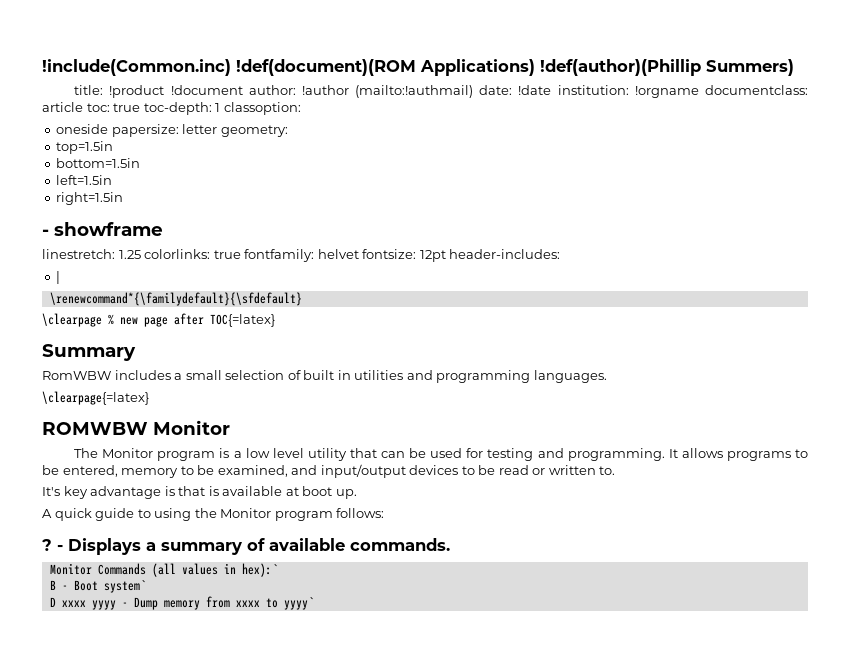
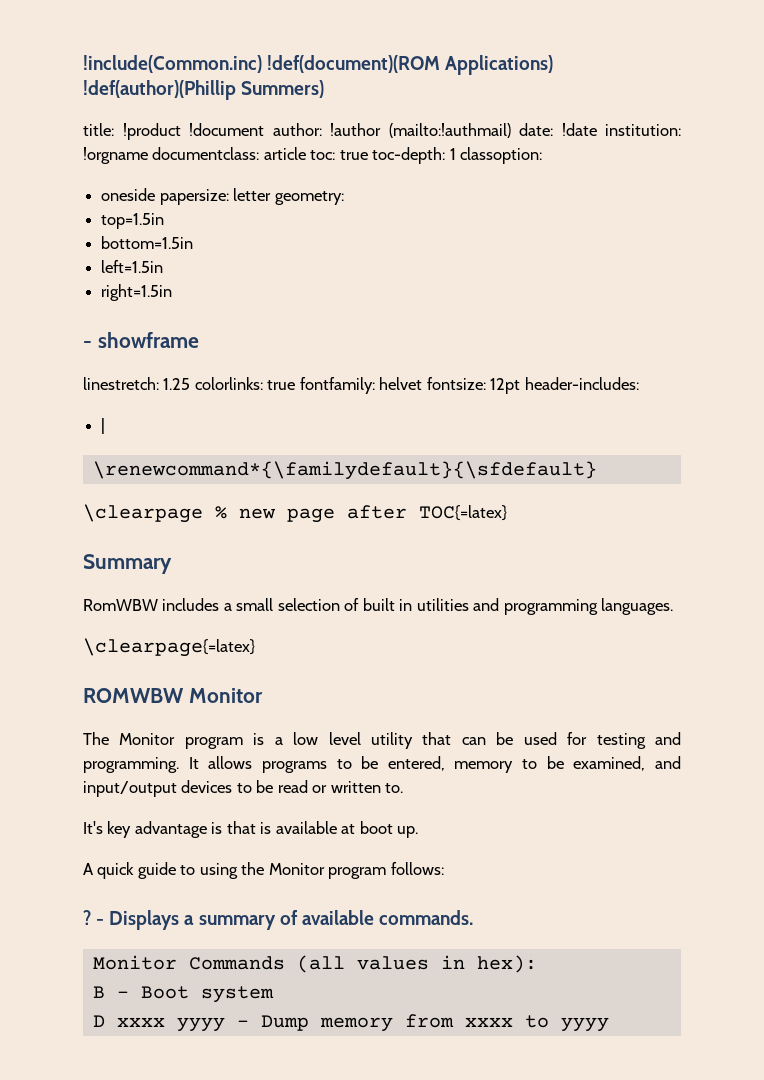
- Monitor Commands (all values in hex):`
+ Monitor Commands (all values in hex):
- B - Boot system`
+ B - Boot system
- D xxxx yyyy - Dump memory from xxxx to yyyy`
+ D xxxx yyyy - Dump memory from xxxx to yyyy

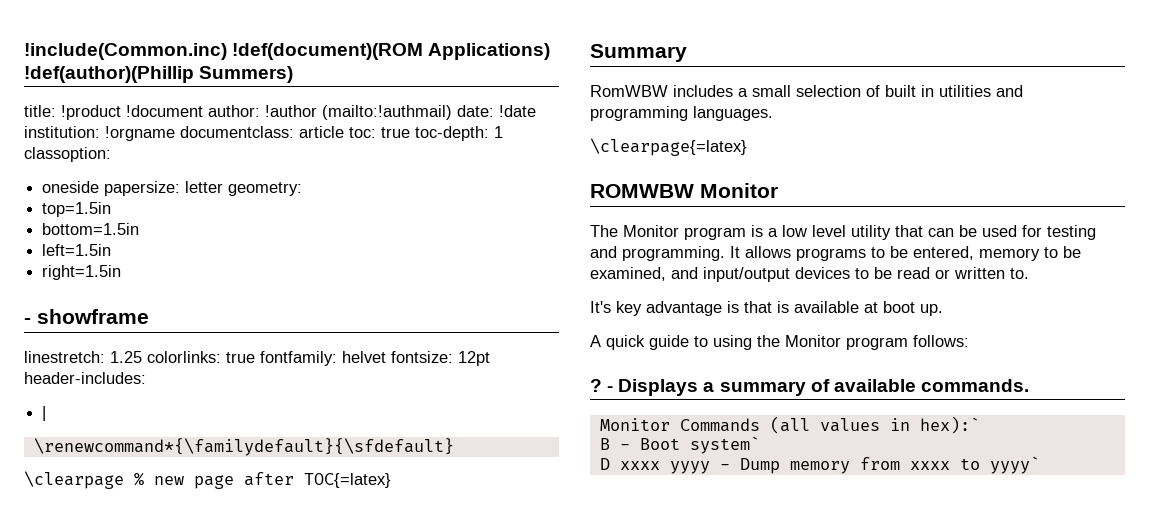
- Monitor Commands (all values in hex):
+ Monitor Commands (all values in hex):`
- B - Boot system
+ B - Boot system`
- D xxxx yyyy - Dump memory from xxxx to yyyy
+ D xxxx yyyy - Dump memory from xxxx to yyyy`

